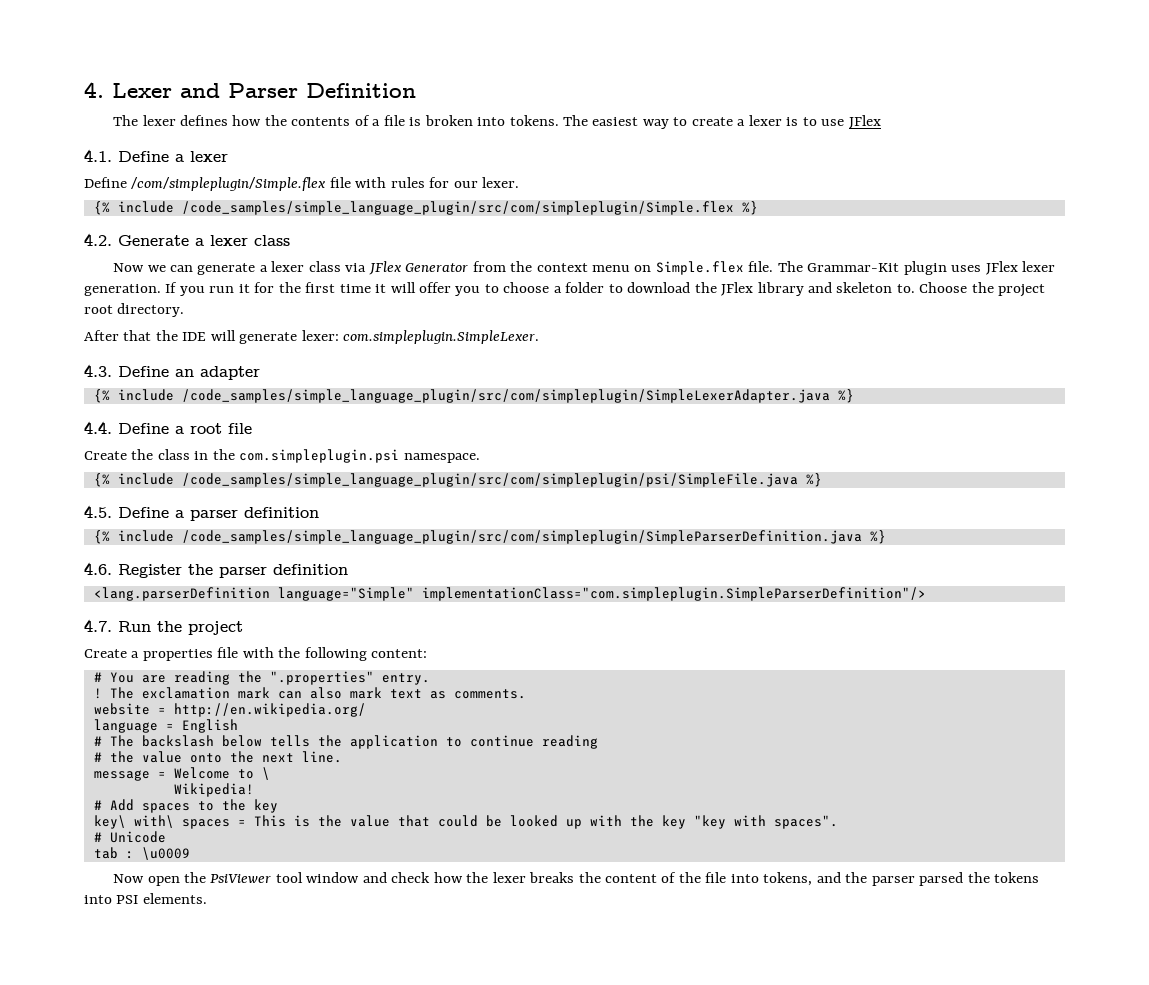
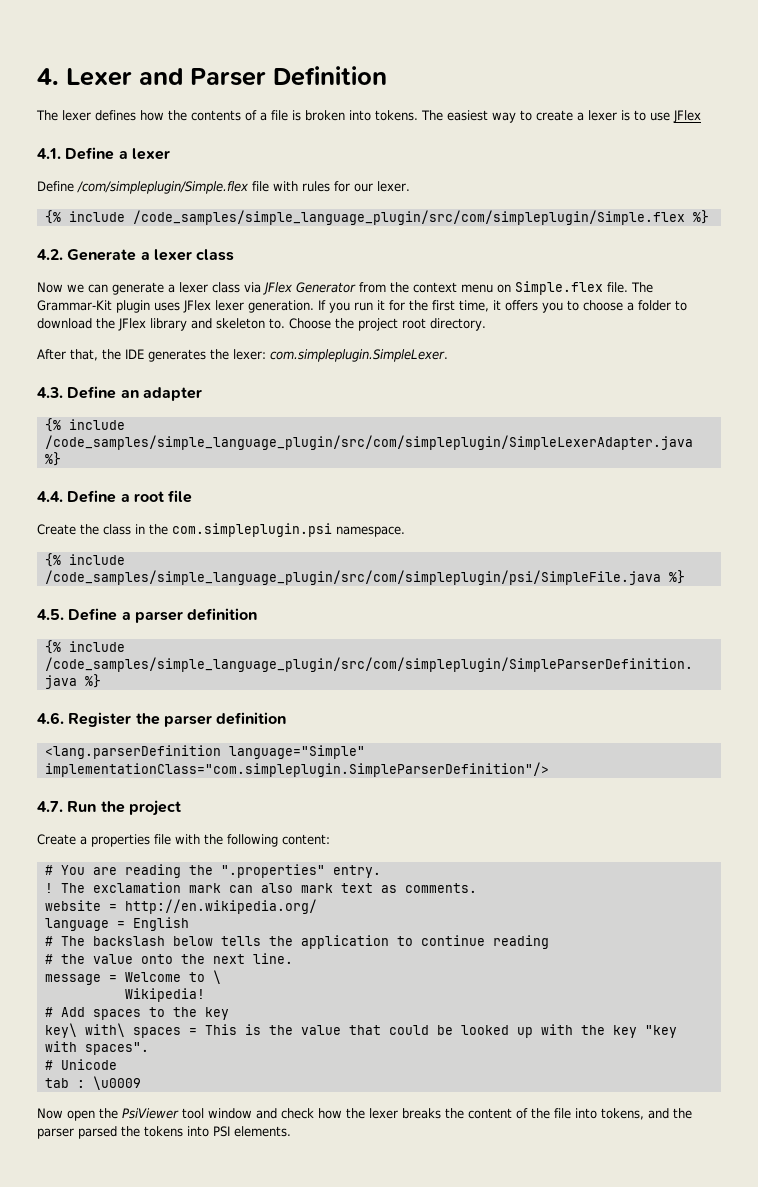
- If you run it for the first time it will offer you to choose a folder to download the JFlex library and skeleton to.
+ If you run it for the first time, it offers you to choose a folder to download the JFlex library and skeleton to.
- After that the IDE will generate lexer: com.simpleplugin.SimpleLexer.
+ After that, the IDE generates the lexer: com.simpleplugin.SimpleLexer.

